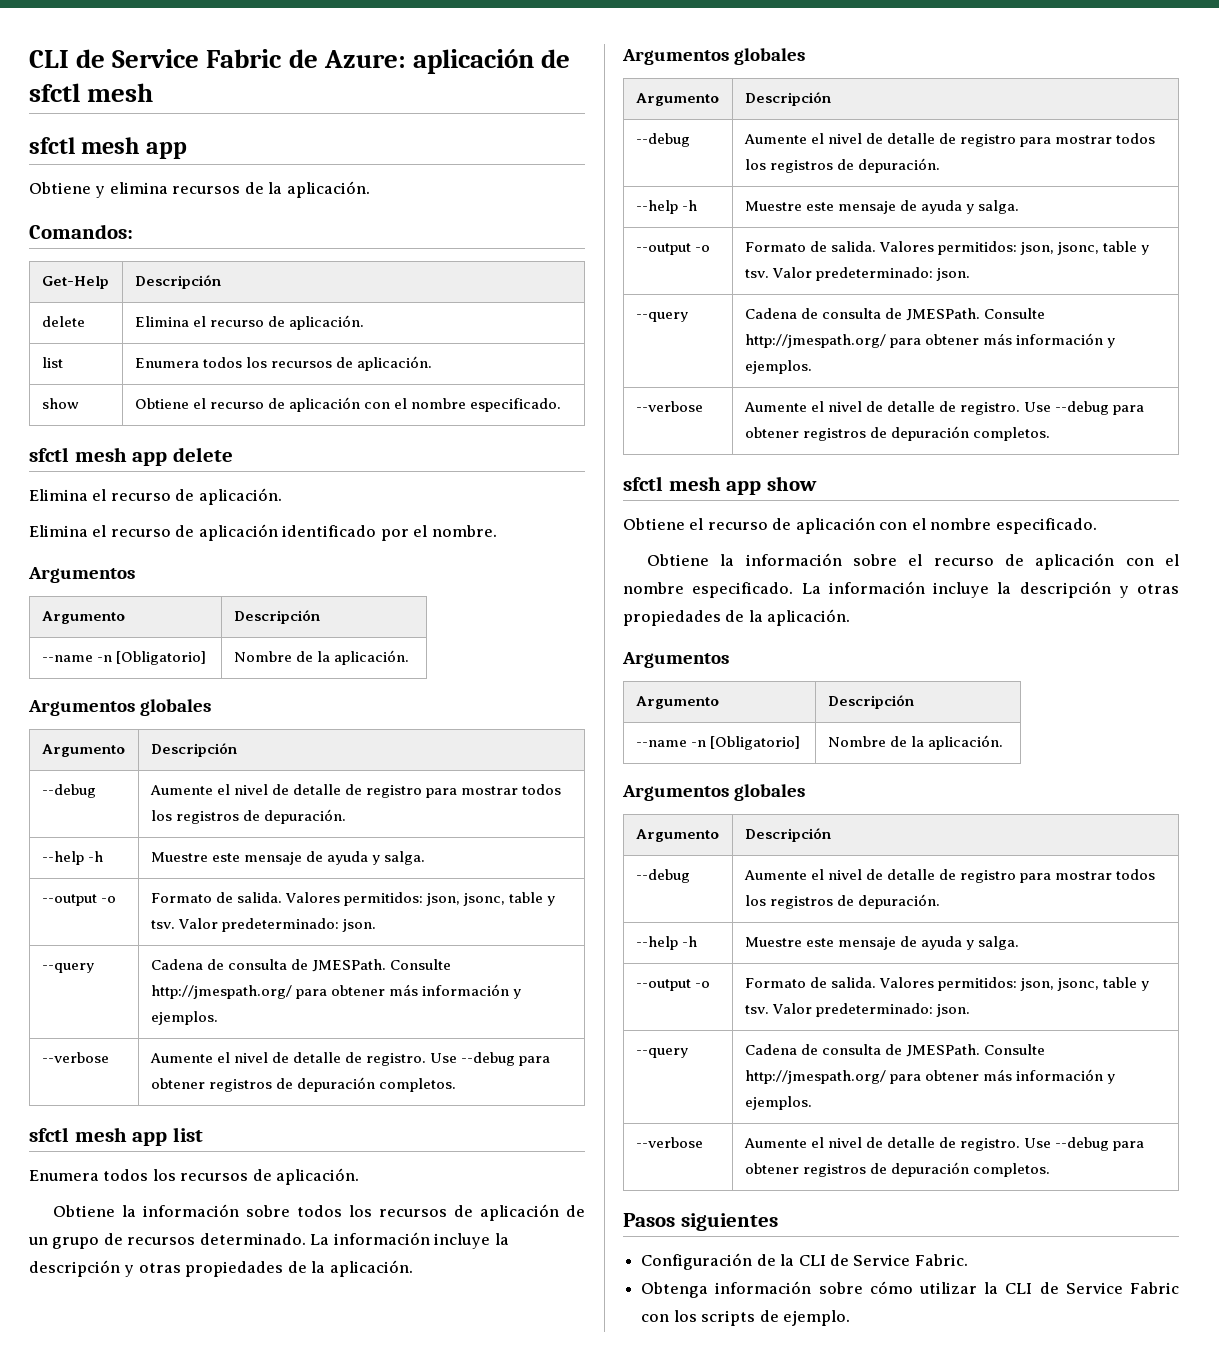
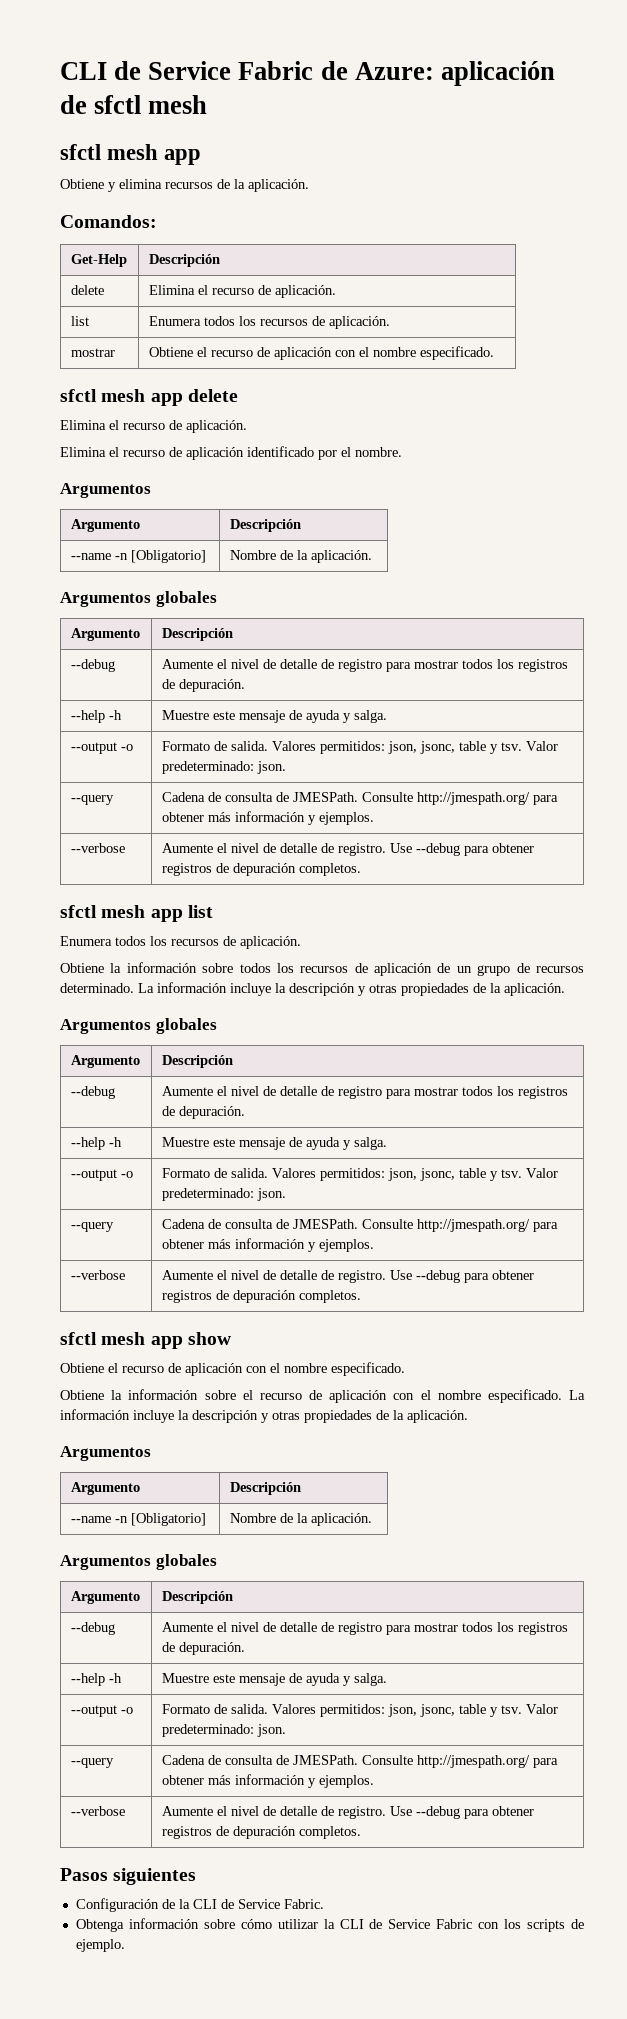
- show | Obtiene el recurso de aplicación con el nombre especificado.
+ mostrar | Obtiene el recurso de aplicación con el nombre especificado.

